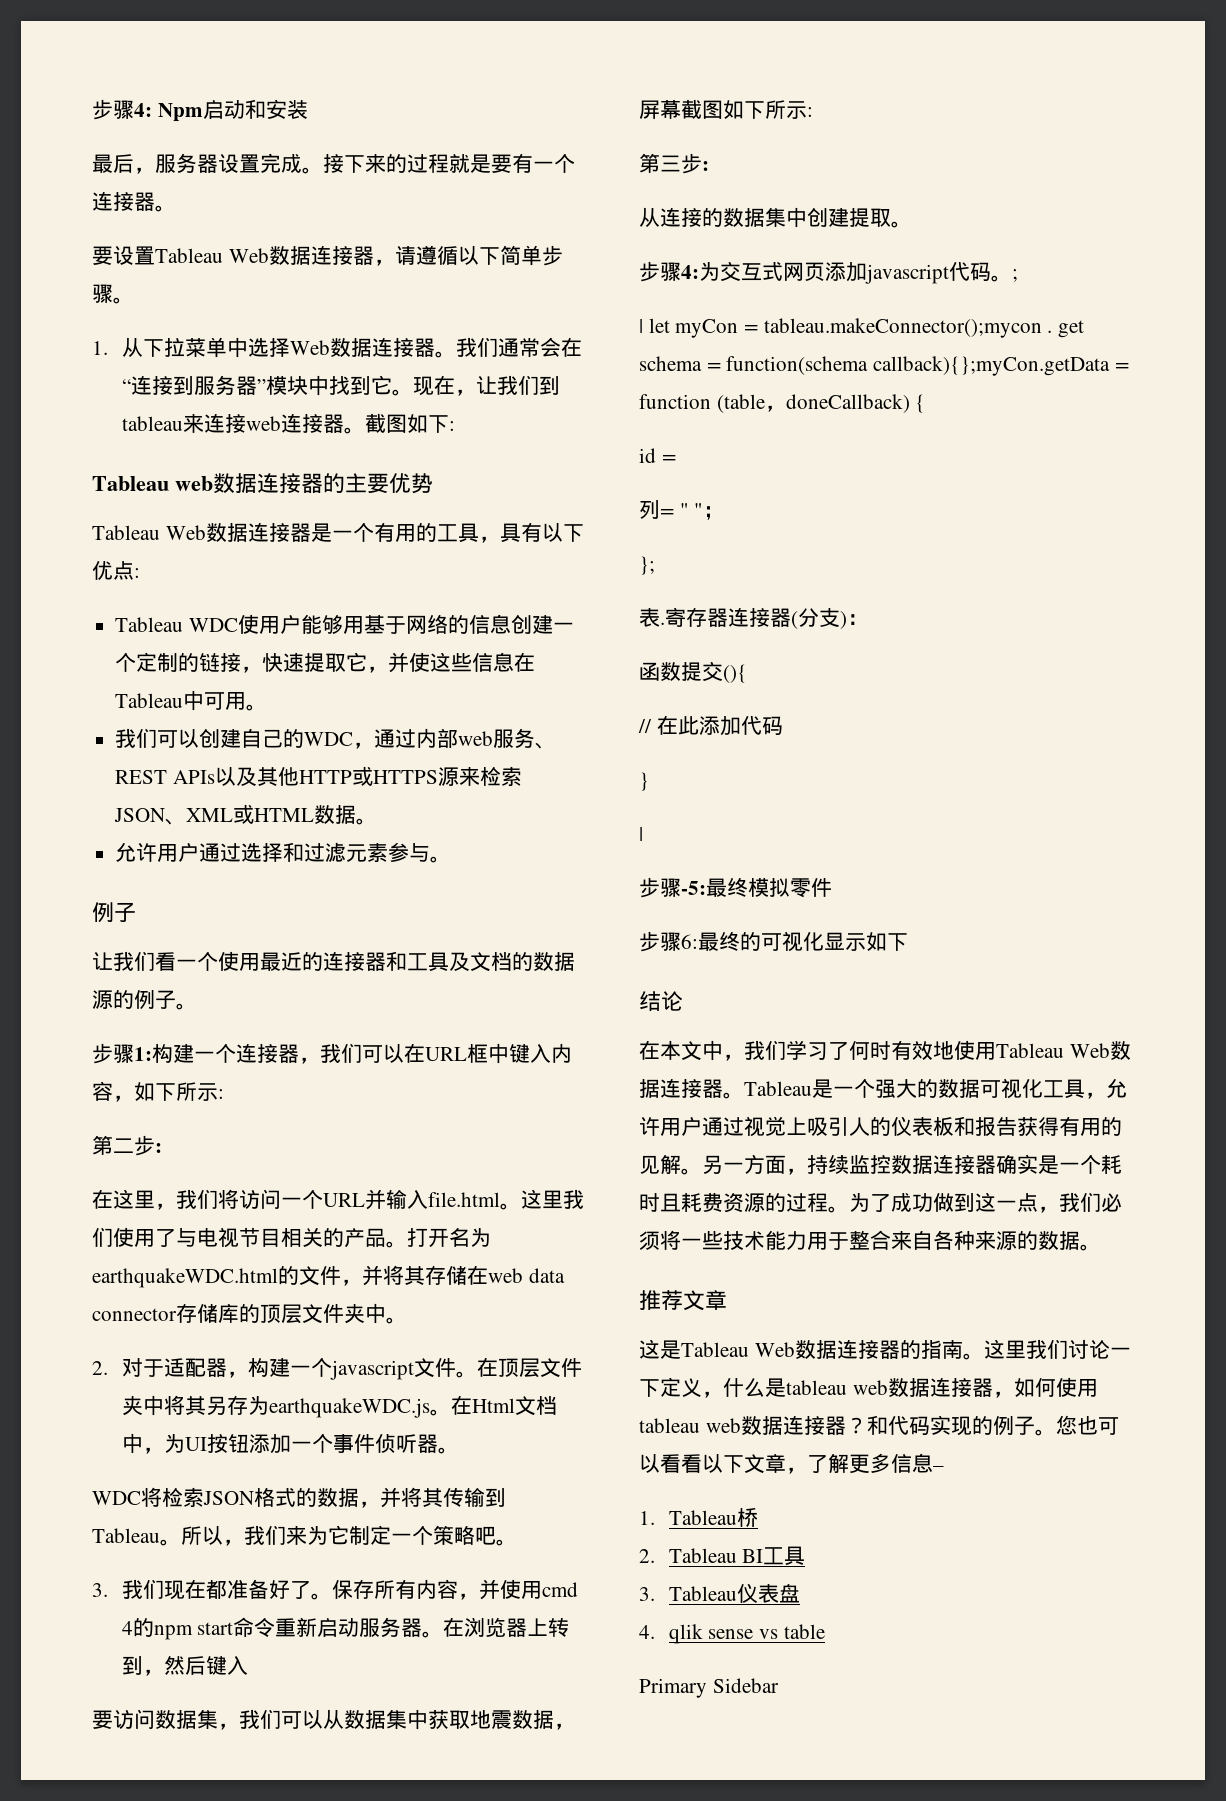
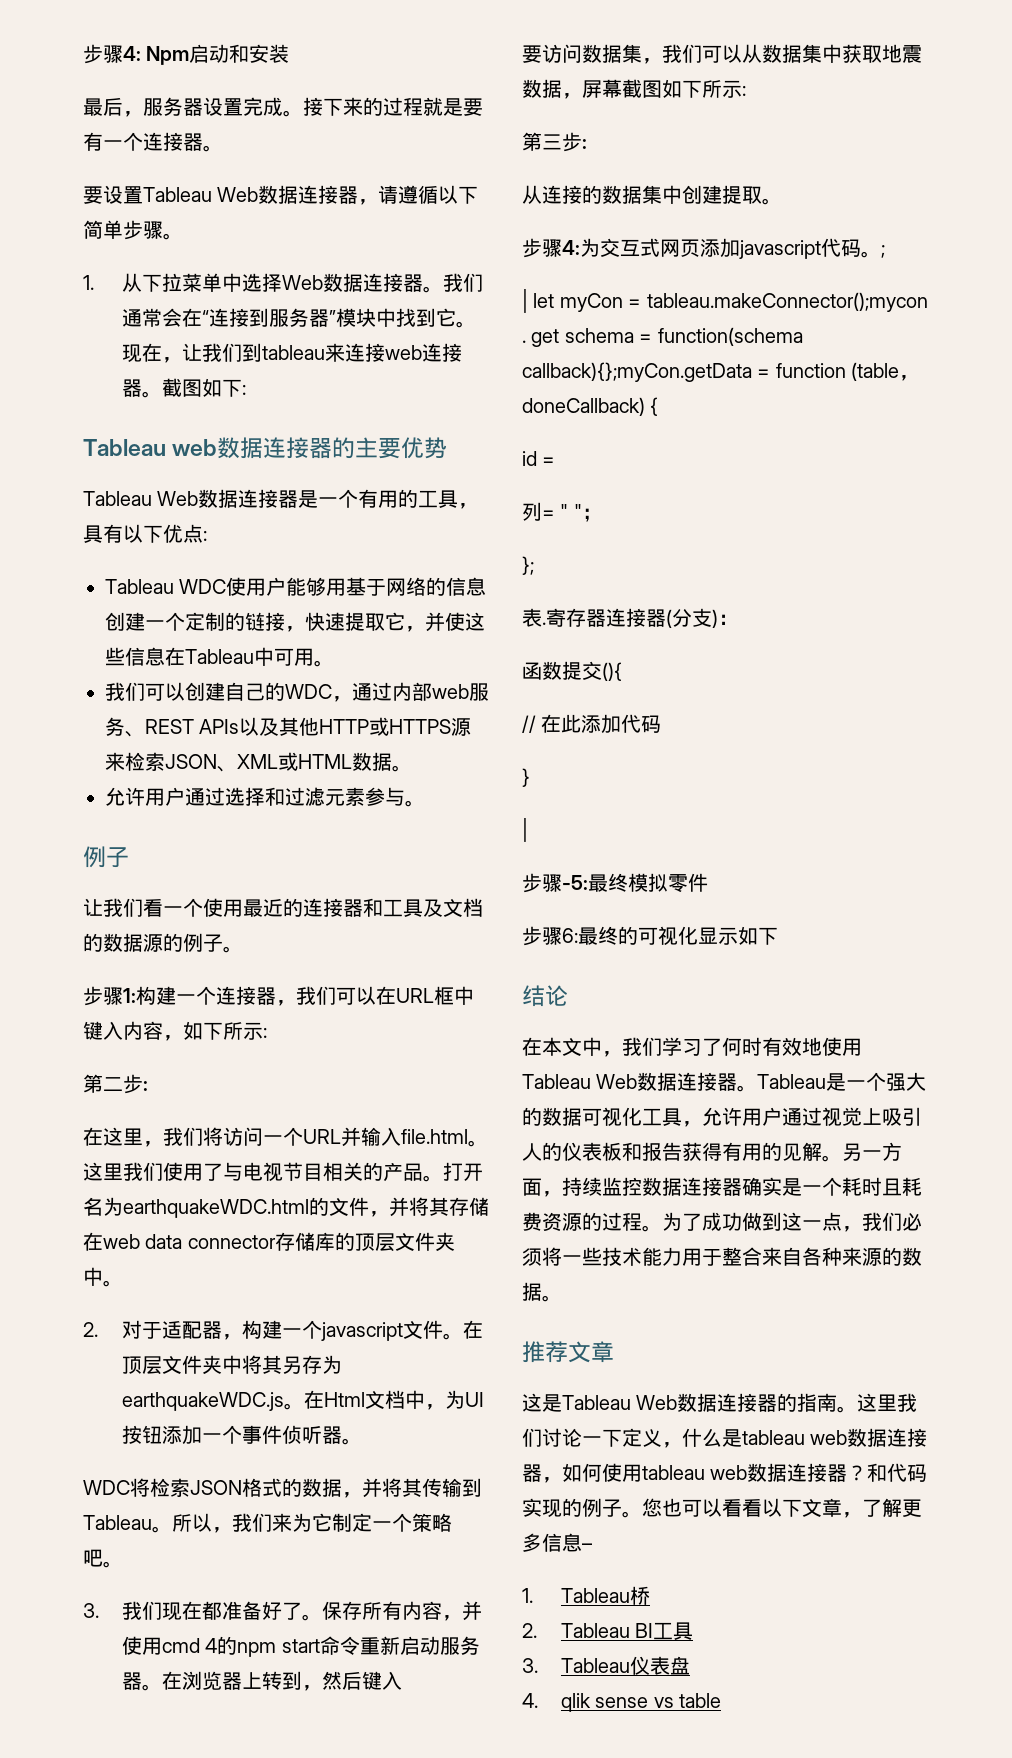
- Primary Sidebar

